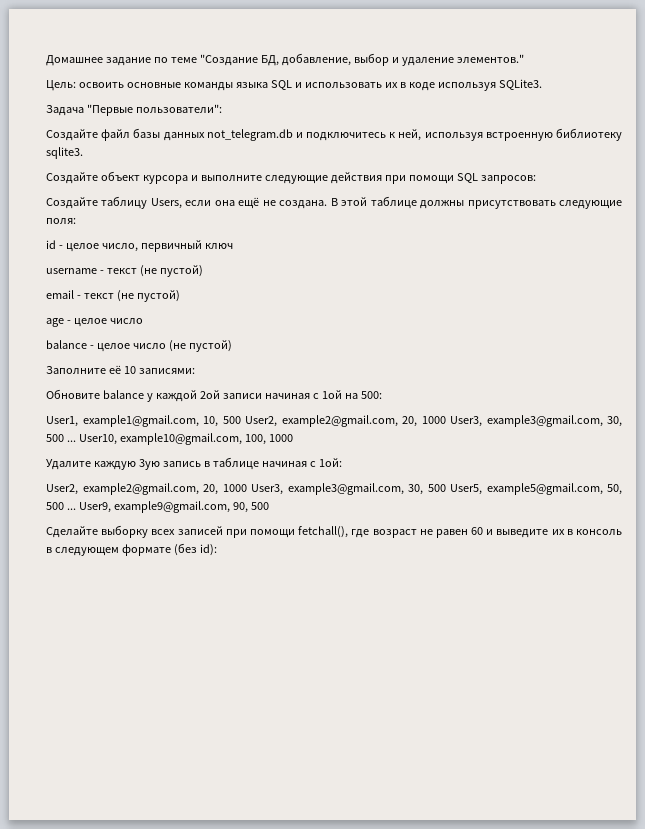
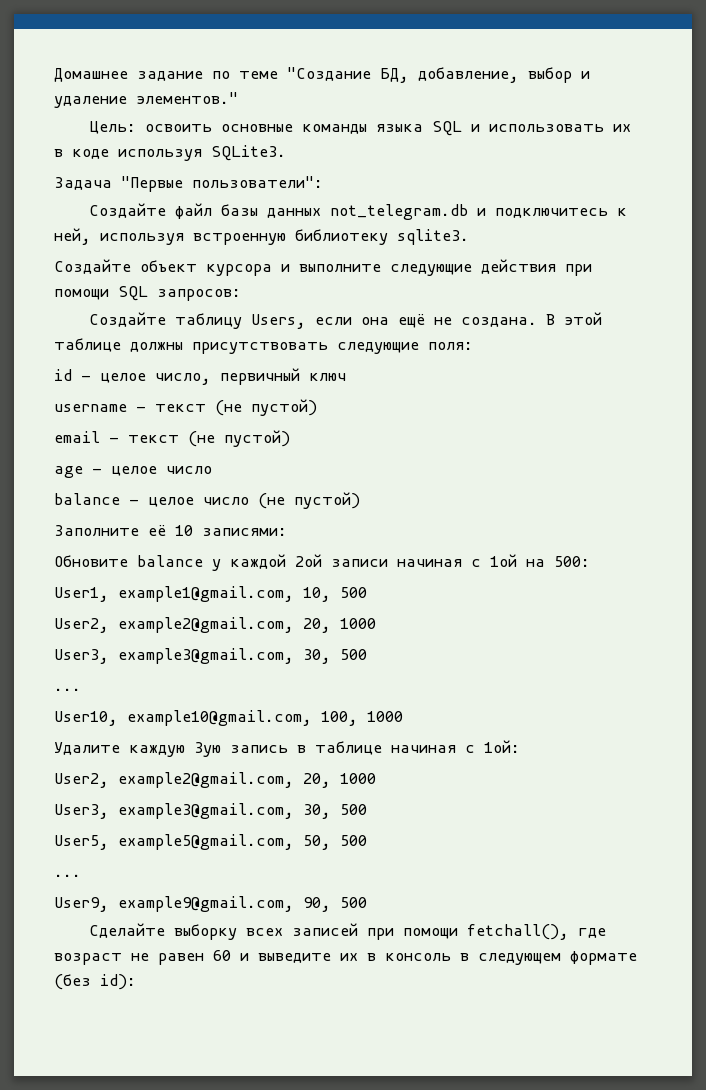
- User1, example1@gmail.com, 10, 500 User2, example2@gmail.com, 20, 1000 User3, example3@gmail.com, 30, 500 ... User10, example10@gmail.com, 100, 1000
+ User1, example1@gmail.com, 10, 500
+ User2, example2@gmail.com, 20, 1000
+ User3, example3@gmail.com, 30, 500
+ ...
+ User10, example10@gmail.com, 100, 1000
  Удалите каждую 3ую запись в таблице начиная с 1ой:
- User2, example2@gmail.com, 20, 1000 User3, example3@gmail.com, 30, 500 User5, example5@gmail.com, 50, 500 ... User9, example9@gmail.com, 90, 500
+ User2, example2@gmail.com, 20, 1000
+ User3, example3@gmail.com, 30, 500
+ User5, example5@gmail.com, 50, 500
+ ...
+ User9, example9@gmail.com, 90, 500

